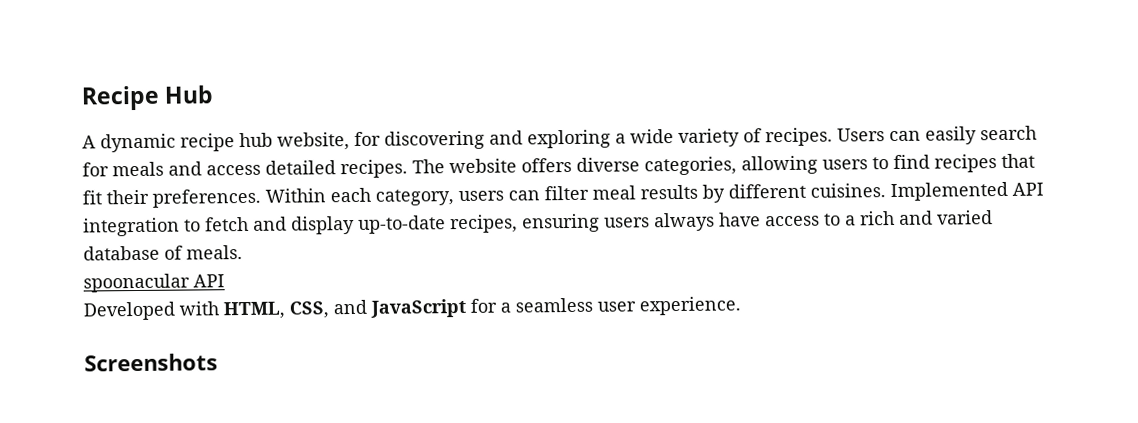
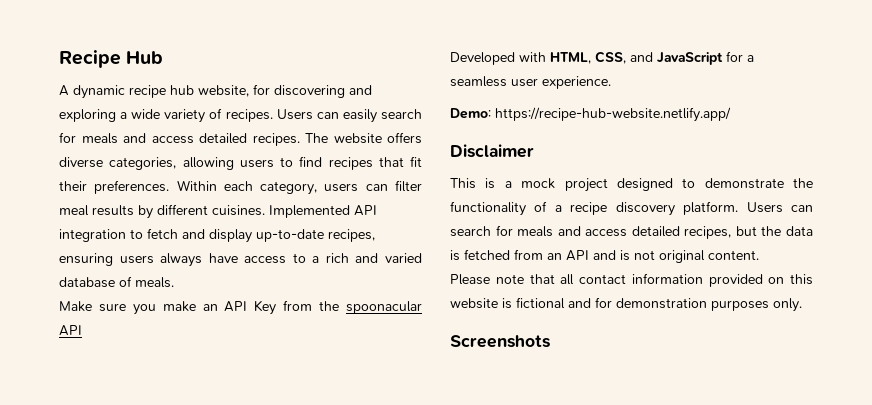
- spoonacular API
+ Make sure you make an API Key from the spoonacular API
+ Demo: https://recipe-hub-website.netlify.app/
+ Disclaimer
+ This is a mock project designed to demonstrate the functionality of a recipe discovery platform. Users can search for meals and access detailed recipes, but the data is fetched from an API and is not original content.
+ Please note that all contact information provided on this website is fictional and for demonstration purposes only.

